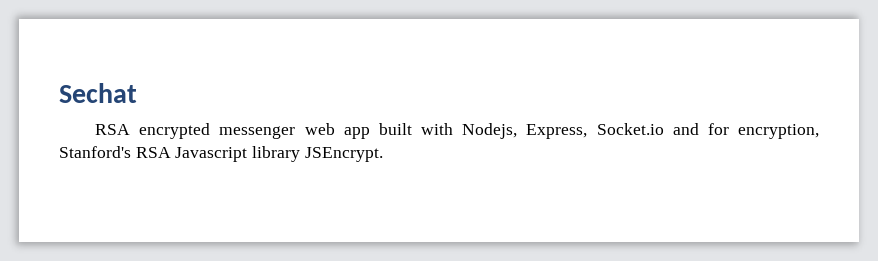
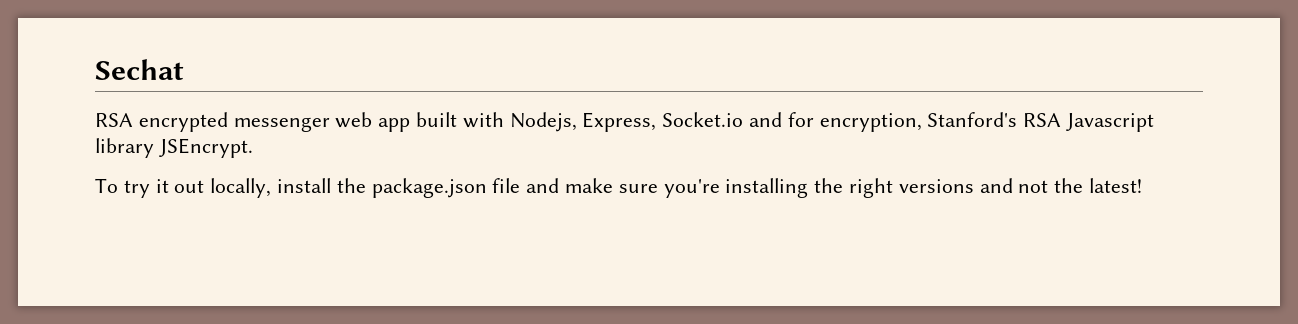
+ To try it out locally, install the package.json file and make sure you're installing the right versions and not the latest!

